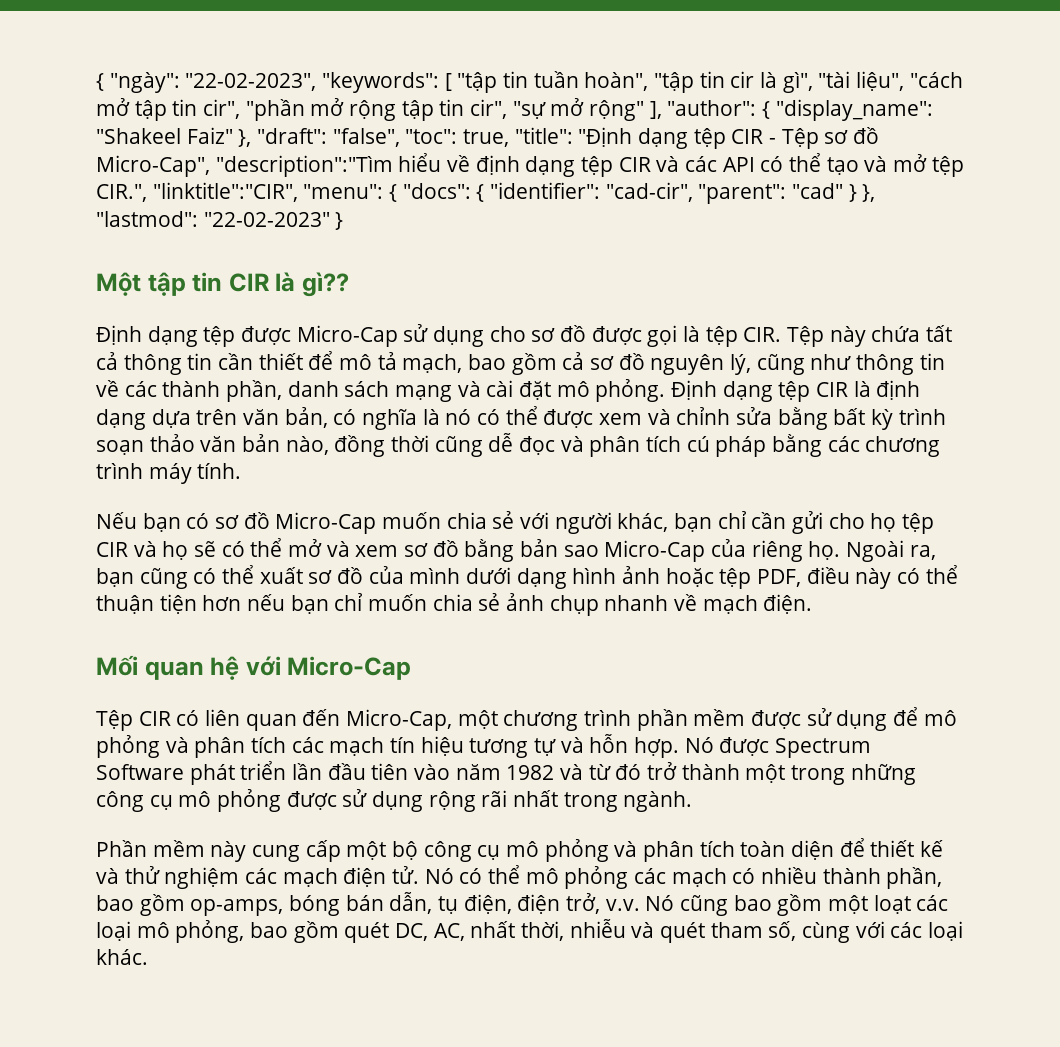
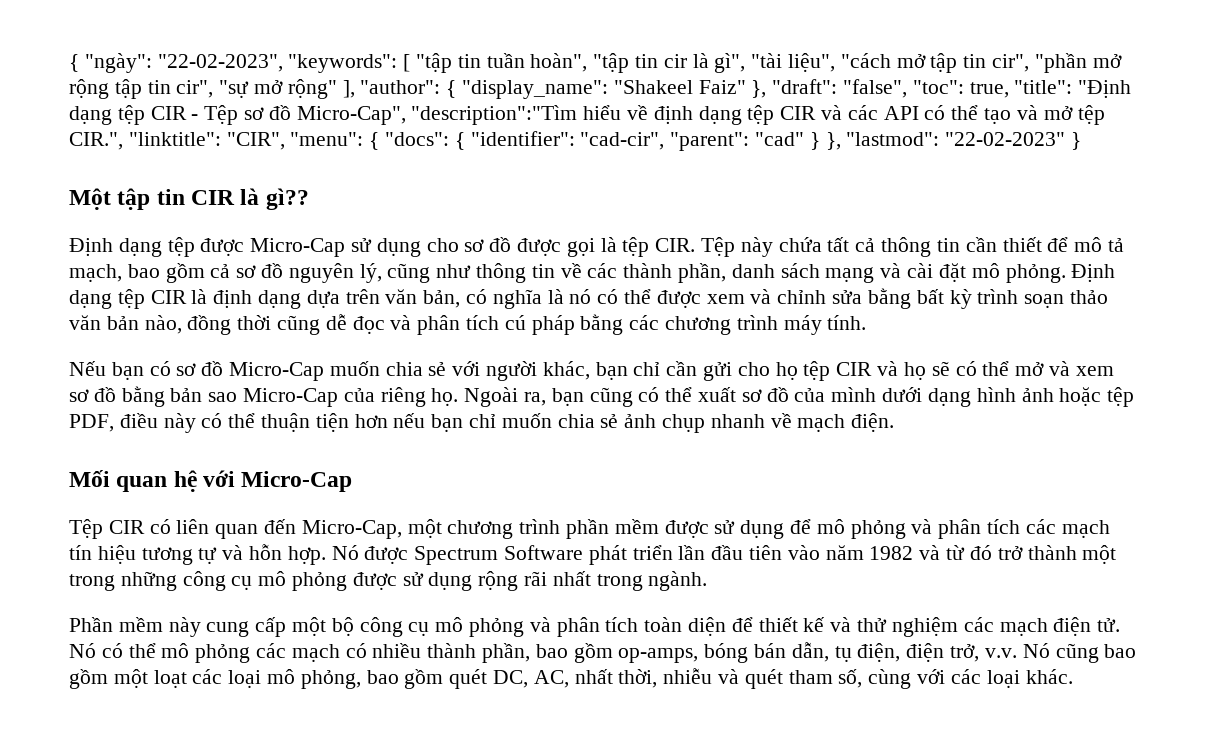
- "Định dạng tệp CIR - Tệp sơ đồ Micro-Cap", "description":"Tìm hiểu về định dạng tệp CIR và các API có thể tạo và mở tệp CIR.", "linktitle":"CIR", "menu":
+ "Định dạng tệp CIR - Tệp sơ đồ Micro-Cap", "description":"Tìm hiểu về định dạng tệp CIR và các API có thể tạo và mở tệp CIR.", "linktitle": "CIR", "menu":

